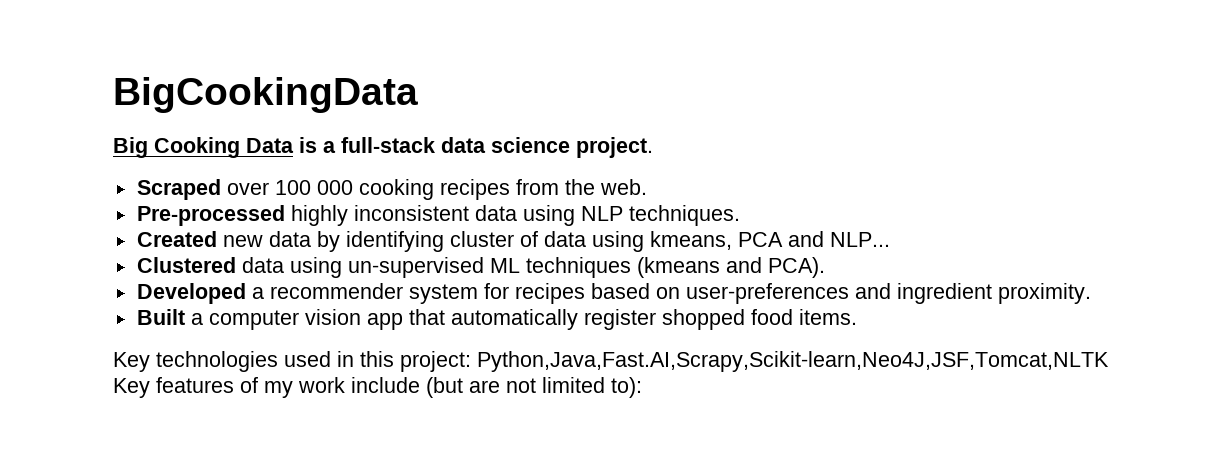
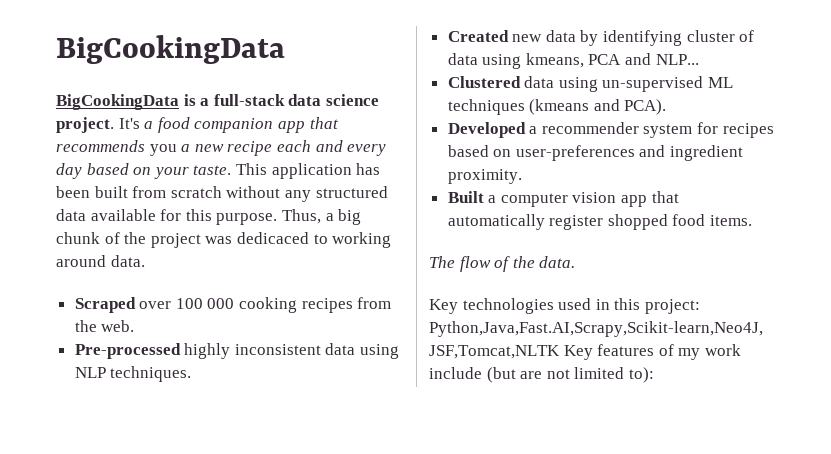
- Big Cooking Data is a full-stack data science project.
+ BigCookingData is a full-stack data science project. It's a food companion app that recommends you a new recipe each and every day based on your taste. This application has been built from scratch without any structured data available for this purpose. Thus, a big chunk of the project was dedicaced to working around data.
+ The flow of the data.

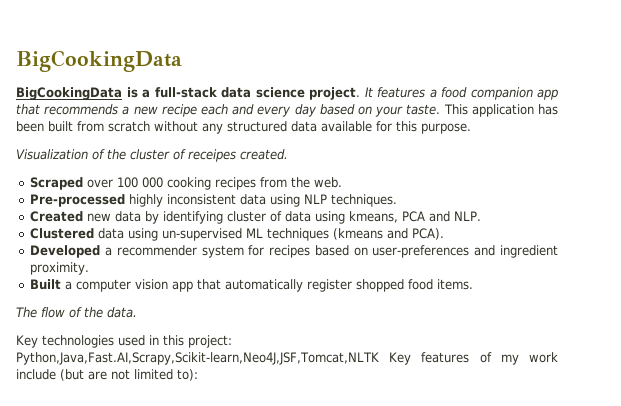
- It's a food companion app that recommends you a new recipe each and every day based on your taste.
+ It features a food companion app that recommends a new recipe each and every day based on your taste.
- This application has been built from scratch without any structured data available for this purpose. Thus, a big chunk of the project was dedicaced to working around data.
+ This application has been built from scratch without any structured data available for this purpose.
+ Visualization of the cluster of receipes created.
- Created new data by identifying cluster of data using kmeans, PCA and NLP...
+ Created new data by identifying cluster of data using kmeans, PCA and NLP.

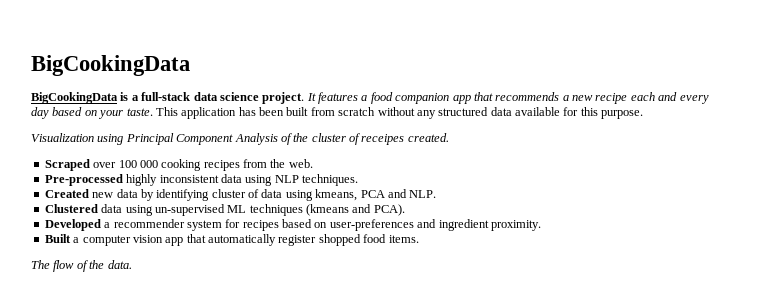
- Visualization of the cluster of receipes created.
+ Visualization using Principal Component Analysis of the cluster of receipes created.
- Key technologies used in this project: Python,Java,Fast.AI,Scrapy,Scikit-learn,Neo4J,JSF,Tomcat,NLTK Key features of my work include (but are not limited to):

